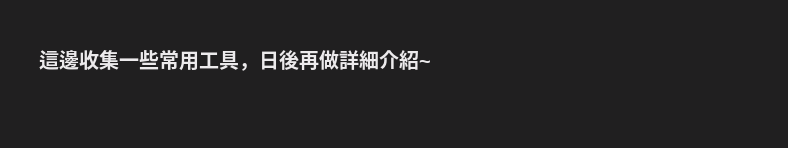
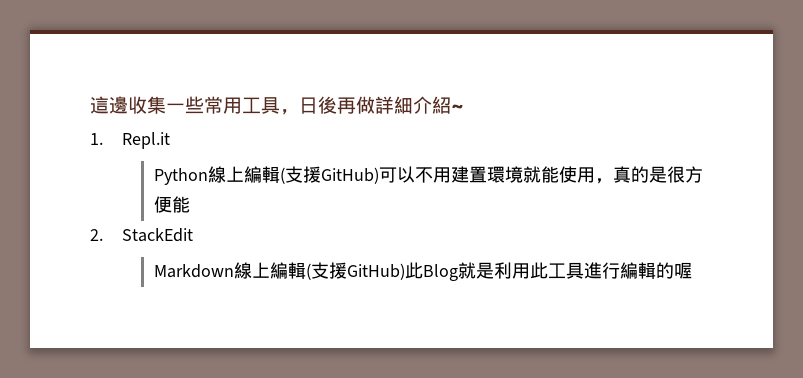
+ 1. Repl.it
+ Python線上編輯(支援GitHub)可以不用建置環境就能使用，真的是很方便能
+ 2. StackEdit
+ Markdown線上編輯(支援GitHub)此Blog就是利用此工具進行編輯的喔

